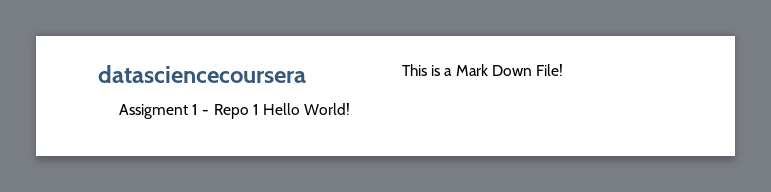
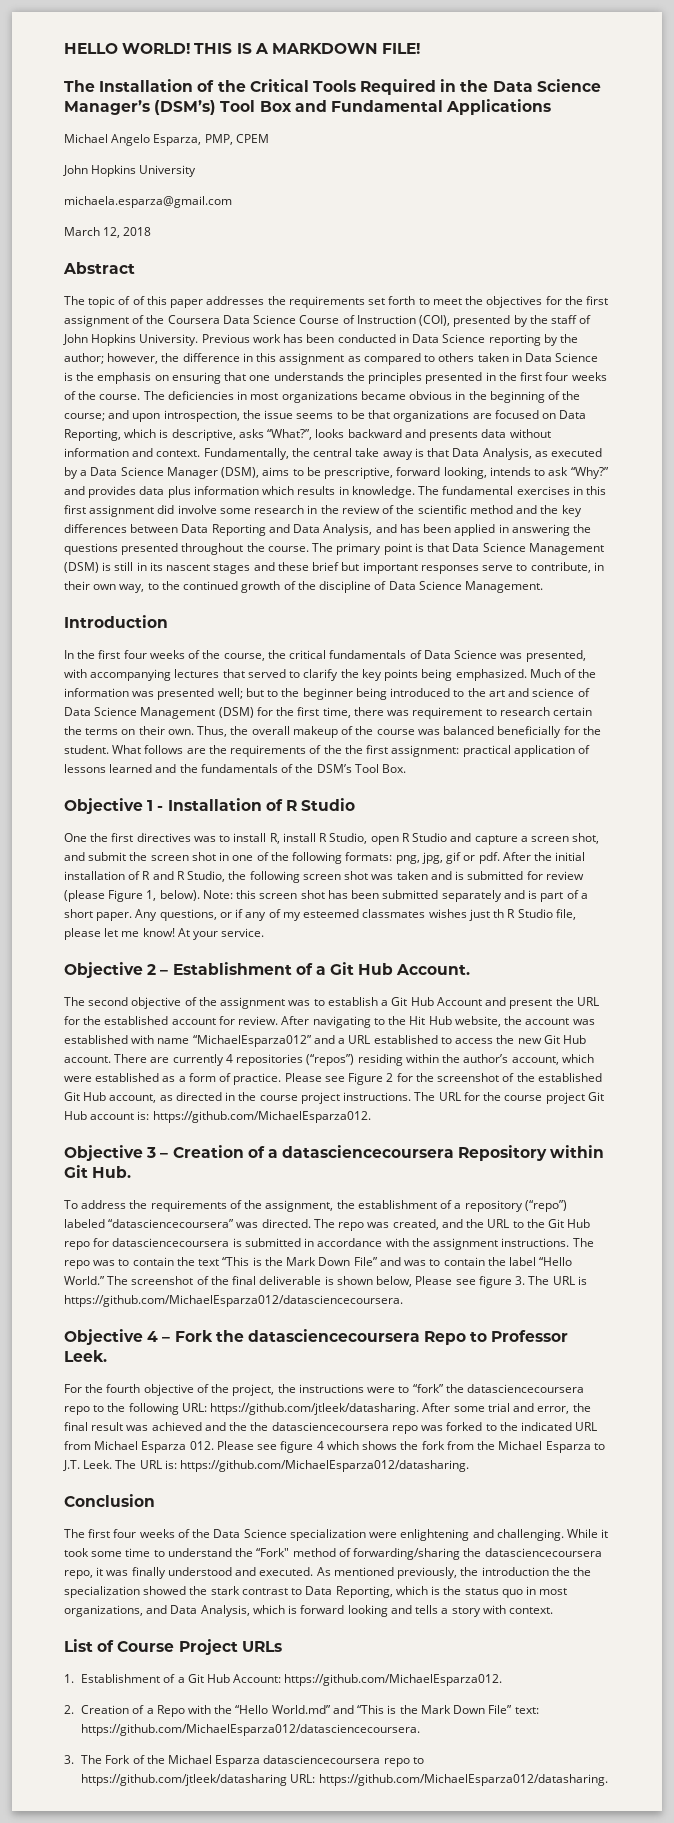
- datasciencecoursera
- Assigment 1 - Repo 1 Hello World! This is a Mark Down File!
+ HELLO WORLD! THIS IS A MARKDOWN FILE!
+ The Installation of the Critical Tools Required in the Data Science Manager’s (DSM’s) Tool Box and Fundamental Applications
+ Michael Angelo Esparza, PMP, CPEM
+ John Hopkins University
+ michaela.esparza@gmail.com
+ March 12, 2018
+ Abstract
+ The topic of of this paper addresses the requirements set forth to meet the objectives for the first assignment of the Coursera Data Science Course of Instruction (COI), presented by the staff of John Hopkins University. Previous work has been conducted in Data Science reporting by the author; however, the difference in this assignment as compared to others taken in Data Science is the emphasis on ensuring that one understands the principles presented in the first four weeks of the course. The deficiencies in most organizations became obvious in the beginning of the course; and upon introspection, the issue seems to be that organizations are focused on Data Reporting, which is descriptive, asks “What?”, looks backward and presents data without information and context. Fundamentally, the central take away is that Data Analysis, as executed by a Data Science Manager (DSM), aims to be prescriptive, forward looking, intends to ask “Why?” and provides data plus information which results in knowledge. The fundamental exercises in this first assignment did involve some research in the review of the scientific method and the key differences between Data Reporting and Data Analysis, and has been applied in answering the questions presented throughout the course. The primary point is that Data Science Management (DSM) is still in its nascent stages and these brief but important responses serve to contribute, in their own way, to the continued growth of the discipline of Data Science Management.
+ Introduction
+ In the first four weeks of the course, the critical fundamentals of Data Science was presented, with accompanying lectures that served to clarify the key points being emphasized. Much of the information was presented well; but to the beginner being introduced to the art and science of Data Science Management (DSM) for the first time, there was requirement to research certain the terms on their own. Thus, the overall makeup of the course was balanced beneficially for the student. What follows are the requirements of the the first assignment: practical application of lessons learned and the fundamentals of the DSM’s Tool Box.
+ Objective 1 - Installation of R Studio
+ One the first directives was to install R, install R Studio, open R Studio and capture a screen shot, and submit the screen shot in one of the following formats: png, jpg, gif or pdf. After the initial installation of R and R Studio, the following screen shot was taken and is submitted for review (please Figure 1, below). Note: this screen shot has been submitted separately and is part of a short paper. Any questions, or if any of my esteemed classmates wishes just th R Studio file, please let me know! At your service.
+ Objective 2 – Establishment of a Git Hub Account.
+ The second objective of the assignment was to establish a Git Hub Account and present the URL for the established account for review. After navigating to the Hit Hub website, the account was established with name “MichaelEsparza012” and a URL established to access the new Git Hub account. There are currently 4 repositories (“repos”) residing within the author’s account, which were established as a form of practice. Please see Figure 2 for the screenshot of the established Git Hub account, as directed in the course project instructions. The URL for the course project Git Hub account is: https://github.com/MichaelEsparza012.
+ Objective 3 – Creation of a datasciencecoursera Repository within Git Hub.
+ To address the requirements of the assignment, the establishment of a repository (“repo”) labeled “datasciencecoursera” was directed. The repo was created, and the URL to the Git Hub repo for datasciencecoursera is submitted in accordance with the assignment instructions. The repo was to contain the text “This is the Mark Down File” and was to contain the label “Hello World.” The screenshot of the final deliverable is shown below, Please see figure 3. The URL is https://github.com/MichaelEsparza012/datasciencecoursera.
+ Objective 4 – Fork the datasciencecoursera Repo to Professor Leek.
+ For the fourth objective of the project, the instructions were to “fork” the datasciencecoursera repo to the following URL: https://github.com/jtleek/datasharing. After some trial and error, the final result was achieved and the the datasciencecoursera repo was forked to the indicated URL from Michael Esparza 012. Please see figure 4 which shows the fork from the Michael Esparza to J.T. Leek. The URL is: https://github.com/MichaelEsparza012/datasharing.
+ Conclusion
+ The first four weeks of the Data Science specialization were enlightening and challenging. While it took some time to understand the “Fork" method of forwarding/sharing the datasciencecoursera repo, it was finally understood and executed. As mentioned previously, the introduction the the specialization showed the stark contrast to Data Reporting, which is the status quo in most organizations, and Data Analysis, which is forward looking and tells a story with context.
+ List of Course Project URLs
+ 1. Establishment of a Git Hub Account: https://github.com/MichaelEsparza012.
+ 2. Creation of a Repo with the “Hello World.md” and “This is the Mark Down File” text: https://github.com/MichaelEsparza012/datasciencecoursera.
+ 3. The Fork of the Michael Esparza datasciencecoursera repo to https://github.com/jtleek/datasharing URL: https://github.com/MichaelEsparza012/datasharing.

